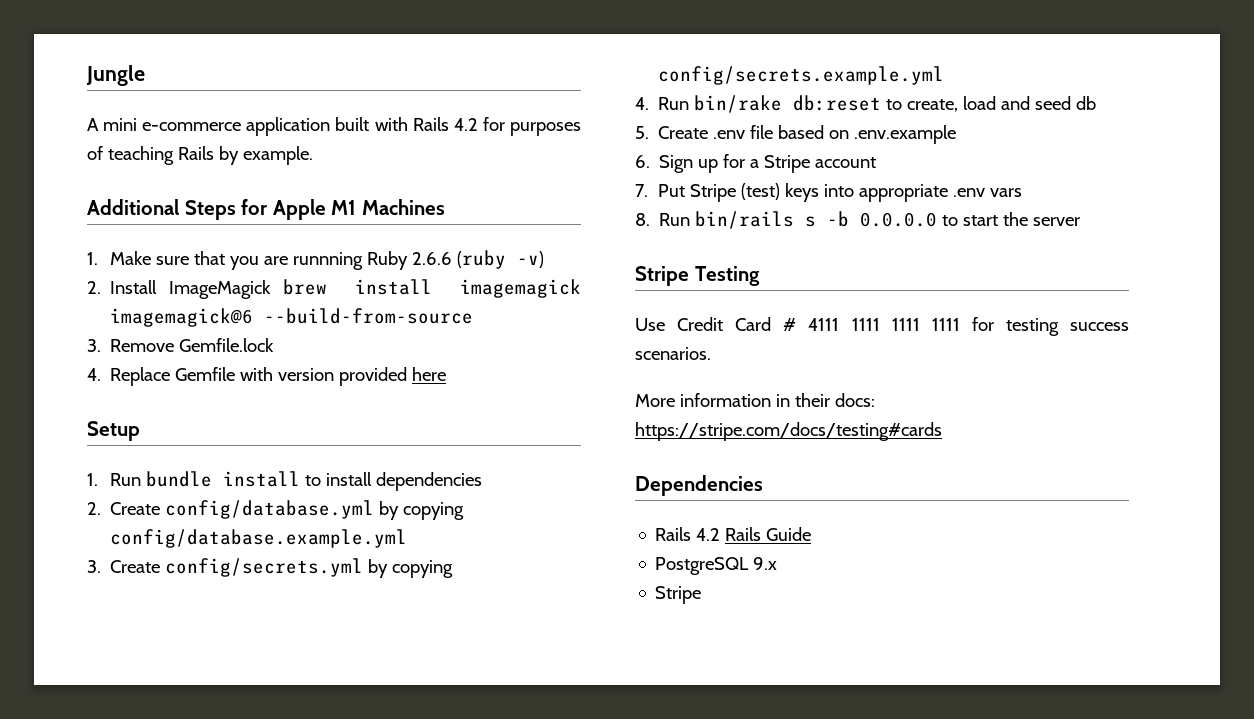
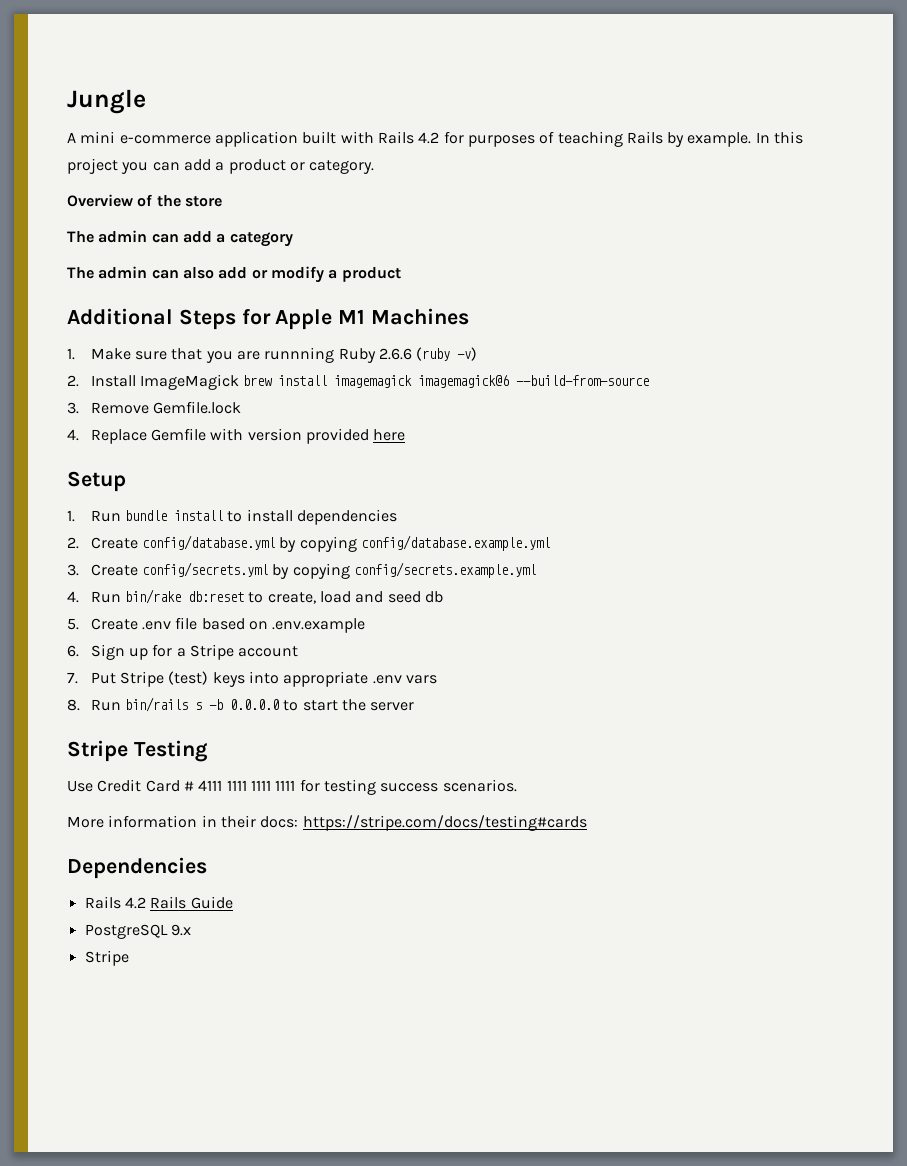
+ In this project you can add a product or category.
+ Overview of the store
+ The admin can add a category
+ The admin can also add or modify a product

